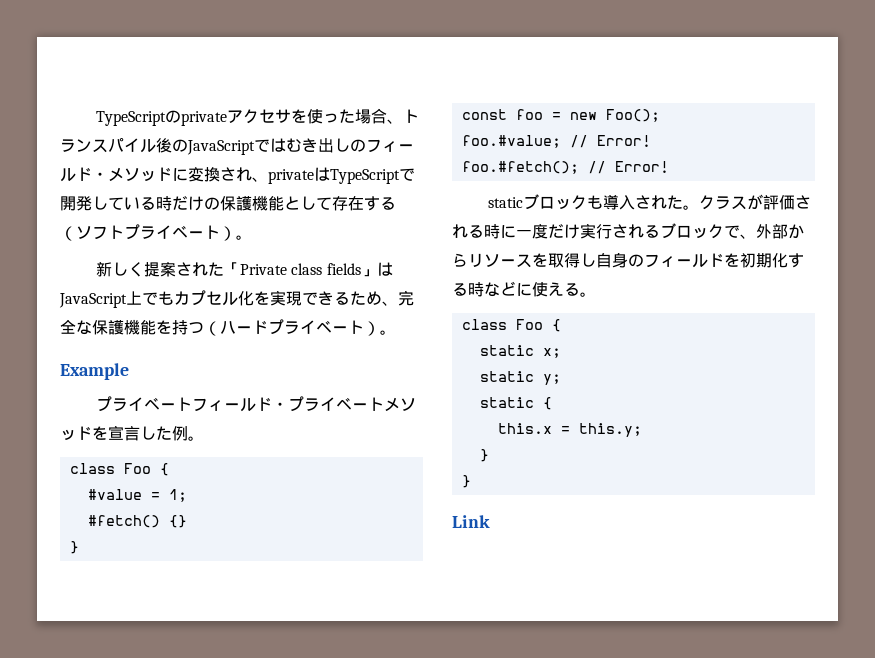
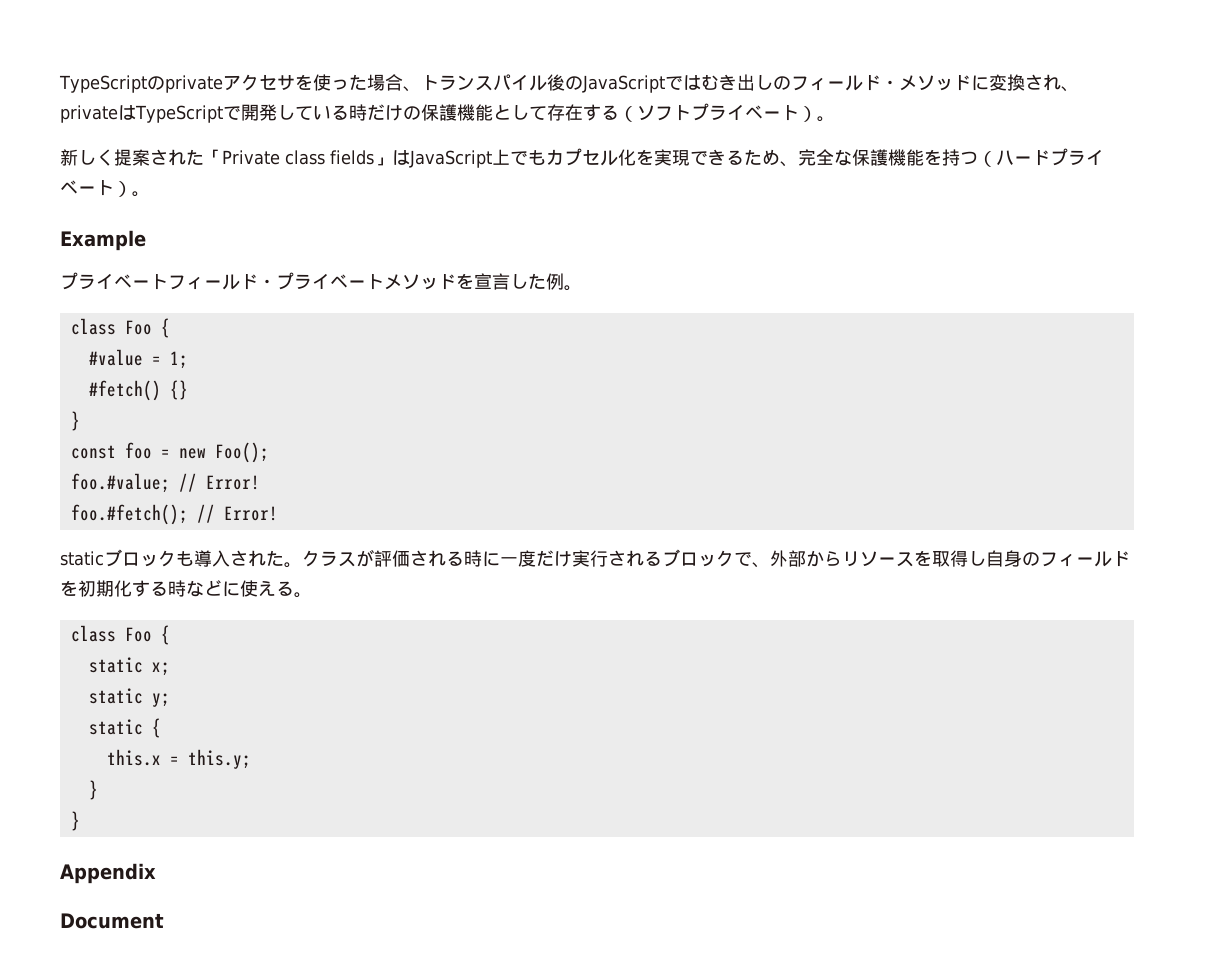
- Link
+ Appendix
+ Document

